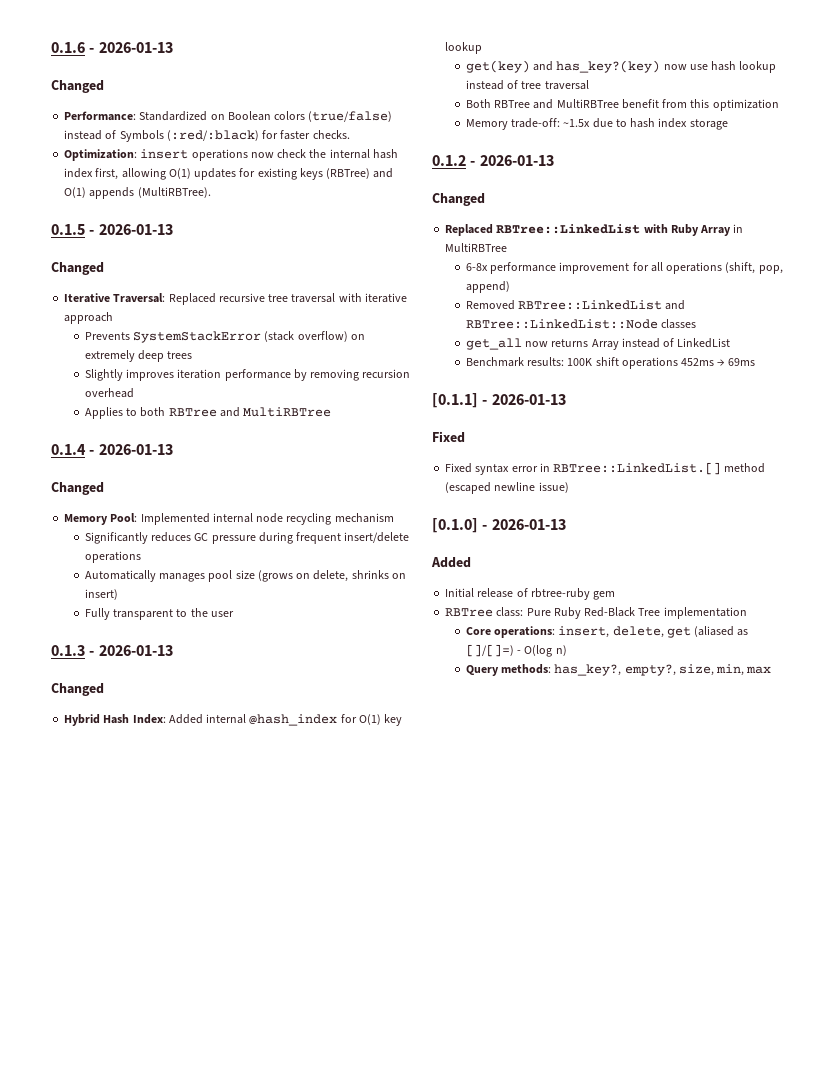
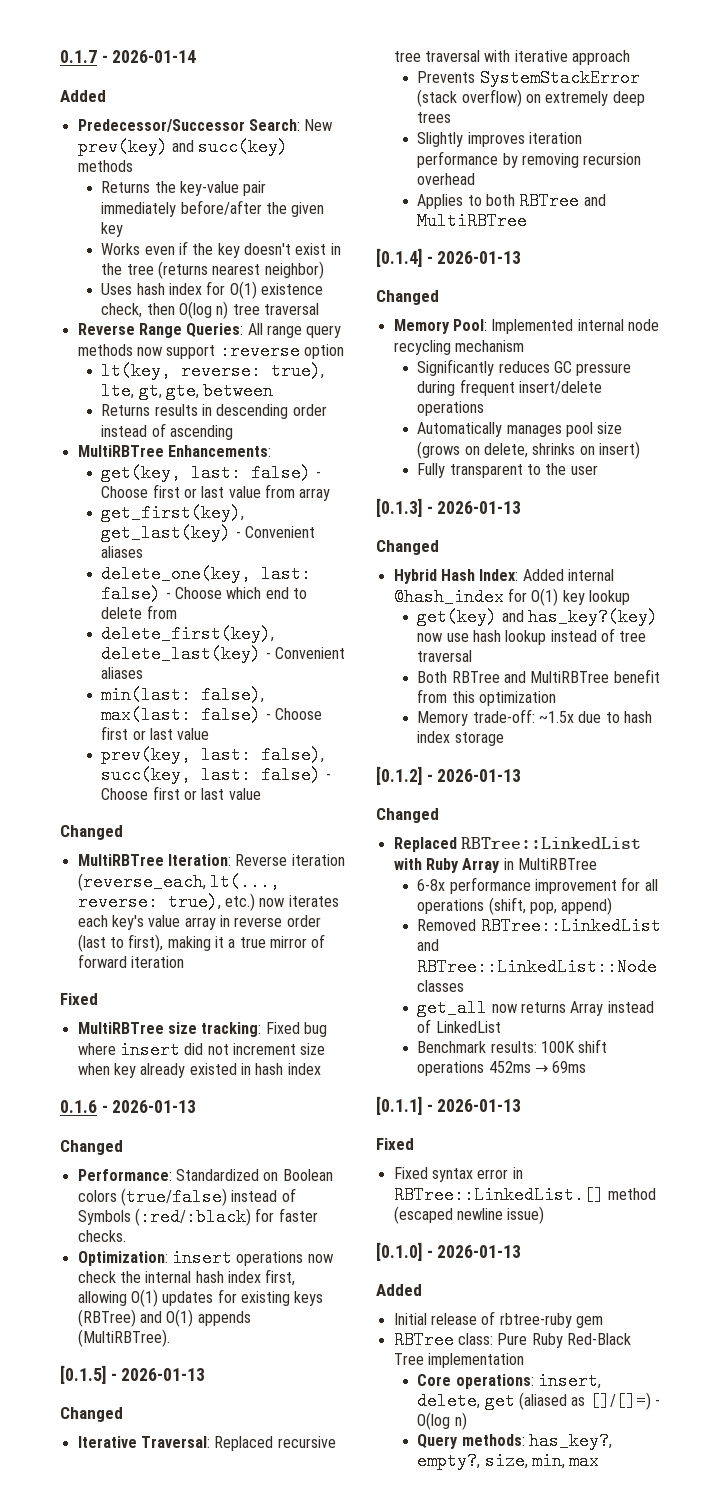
+ 0.1.7 - 2026-01-14
+ Added
+ Predecessor/Successor Search: New prev(key) and succ(key) methods
+ Returns the key-value pair immediately before/after the given key
+ Works even if the key doesn't exist in the tree (returns nearest neighbor)
+ Uses hash index for O(1) existence check, then O(log n) tree traversal
+ Reverse Range Queries: All range query methods now support :reverse option
+ lt(key, reverse: true), lte, gt, gte, between
+ Returns results in descending order instead of ascending
+ MultiRBTree Enhancements:
+ get(key, last: false) - Choose first or last value from array
+ get_first(key), get_last(key) - Convenient aliases
+ delete_one(key, last: false) - Choose which end to delete from
+ delete_first(key), delete_last(key) - Convenient aliases
+ min(last: false), max(last: false) - Choose first or last value
+ prev(key, last: false), succ(key, last: false) - Choose first or last value
+ Changed
+ MultiRBTree Iteration: Reverse iteration (reverse_each, lt(..., reverse: true), etc.) now iterates each key's value array in reverse order (last to first), making it a true mirror of forward iteration
+ Fixed
+ MultiRBTree size tracking: Fixed bug where insert did not increment size when key already existed in hash index
- 0.1.5 - 2026-01-13
+ [0.1.5] - 2026-01-13
- 0.1.4 - 2026-01-13
+ [0.1.4] - 2026-01-13
- 0.1.3 - 2026-01-13
+ [0.1.3] - 2026-01-13
- 0.1.2 - 2026-01-13
+ [0.1.2] - 2026-01-13

